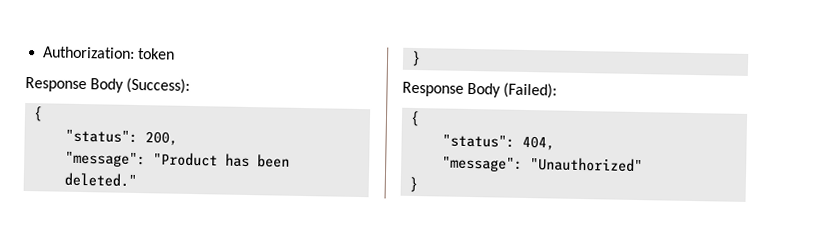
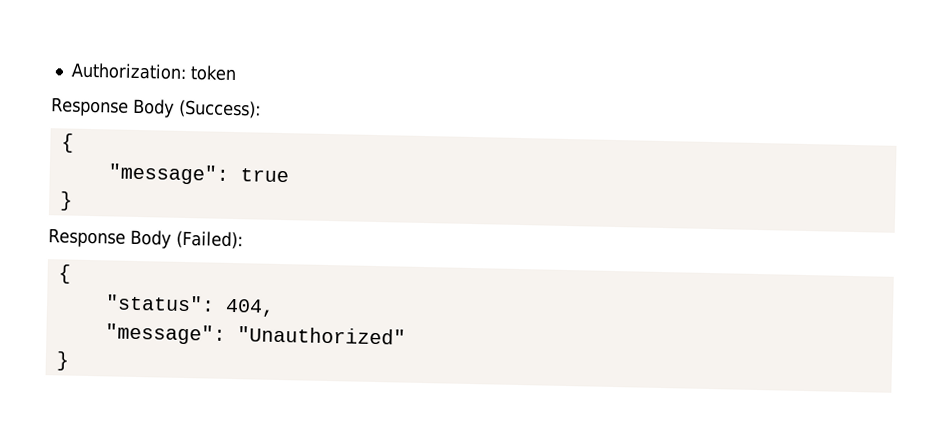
- "status": 200,
- "message": "Product has been deleted."
+ "message": true

